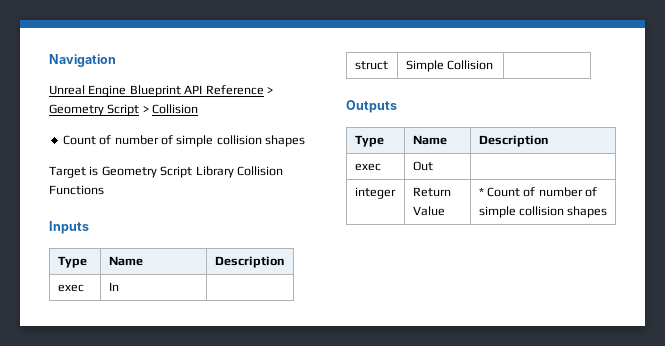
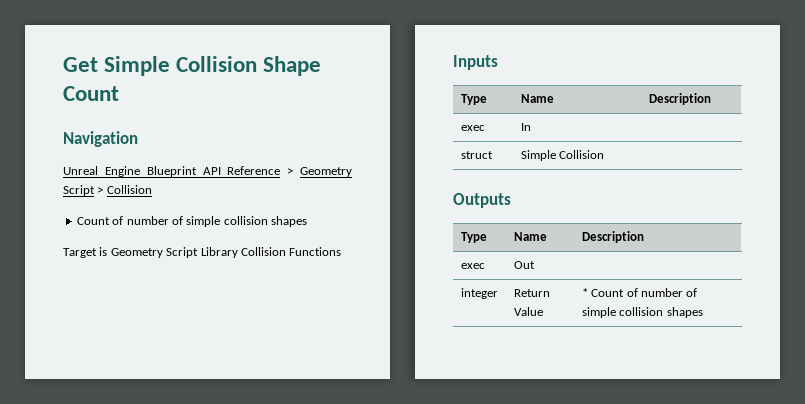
+ Get Simple Collision Shape Count

